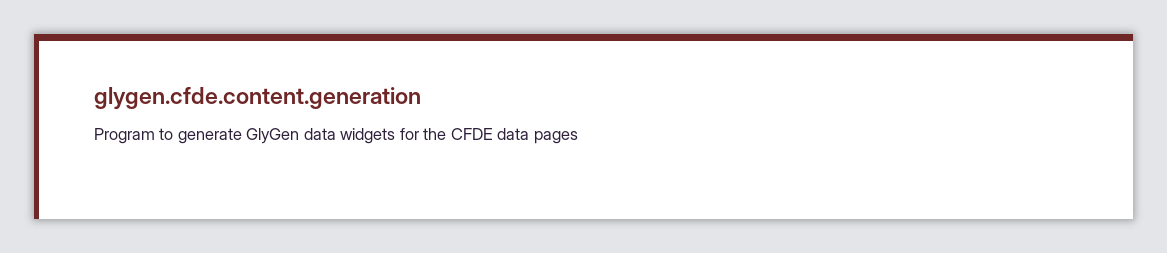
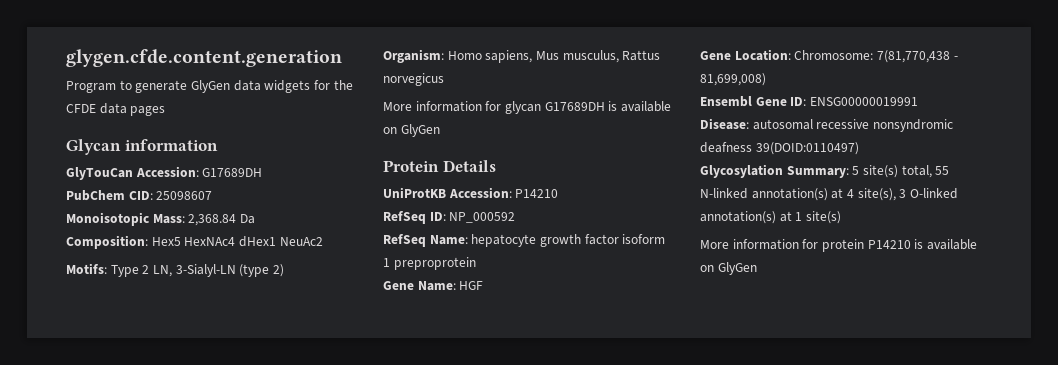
+ Glycan information
+ GlyTouCan Accession: G17689DH
+ PubChem CID: 25098607
+ Monoisotopic Mass: 2,368.84 Da
+ Composition: Hex5 HexNAc4 dHex1 NeuAc2
+ Motifs: Type 2 LN, 3-Sialyl-LN (type 2)
+ Organism: Homo sapiens, Mus musculus, Rattus norvegicus
+ More information for glycan G17689DH is available on GlyGen
+ Protein Details
+ UniProtKB Accession: P14210
+ RefSeq ID: NP_000592
+ RefSeq Name: hepatocyte growth factor isoform 1 preproprotein
+ Gene Name: HGF
+ Gene Location: Chromosome: 7(81,770,438 - 81,699,008)
+ Ensembl Gene ID: ENSG00000019991
+ Disease: autosomal recessive nonsyndromic deafness 39(DOID:0110497)
+ Glycosylation Summary: 5 site(s) total, 55 N-linked annotation(s) at 4 site(s), 3 O-linked annotation(s) at 1 site(s)
+ More information for protein P14210 is available on GlyGen

